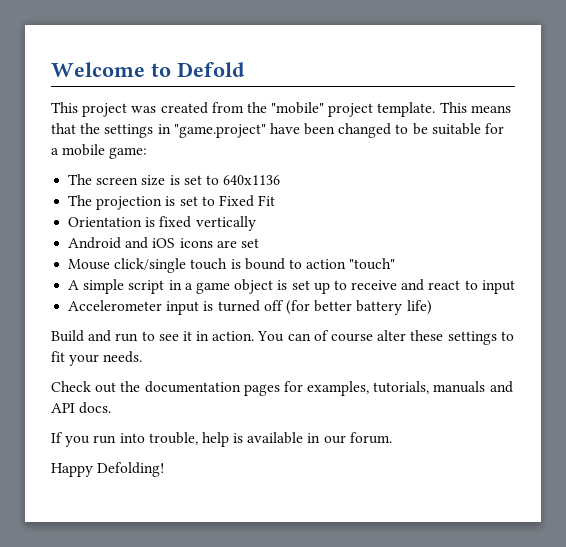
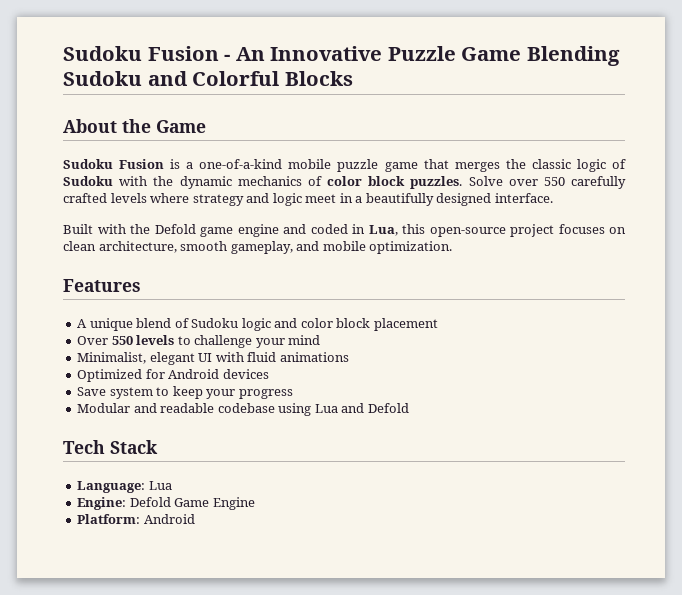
- Welcome to Defold
- This project was created from the "mobile" project template. This means that the settings in "game.project" have been changed to be suitable for a mobile game:
- The screen size is set to 640x1136
- The projection is set to Fixed Fit
- Orientation is fixed vertically
- Android and iOS icons are set
- Mouse click/single touch is bound to action "touch"
- A simple script in a game object is set up to receive and react to input
- Accelerometer input is turned off (for better battery life)
- Build and run to see it in action. You can of course alter these settings to fit your needs.
- Check out the documentation pages for examples, tutorials, manuals and API docs.
- If you run into trouble, help is available in our forum.
- Happy Defolding!
+ Sudoku Fusion - An Innovative Puzzle Game Blending Sudoku and Colorful Blocks
+ About the Game
+ Sudoku Fusion is a one-of-a-kind mobile puzzle game that merges the classic logic of Sudoku with the dynamic mechanics of color block puzzles. Solve over 550 carefully crafted levels where strategy and logic meet in a beautifully designed interface.
+ Built with the Defold game engine and coded in Lua, this open-source project focuses on clean architecture, smooth gameplay, and mobile optimization.
+ Features
+ A unique blend of Sudoku logic and color block placement
+ Over 550 levels to challenge your mind
+ Minimalist, elegant UI with fluid animations
+ Optimized for Android devices
+ Save system to keep your progress
+ Modular and readable codebase using Lua and Defold
+ Tech Stack
+ Language: Lua
+ Engine: Defold Game Engine
+ Platform: Android

